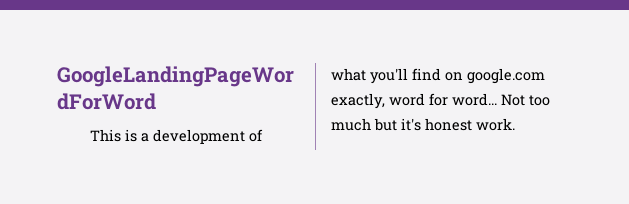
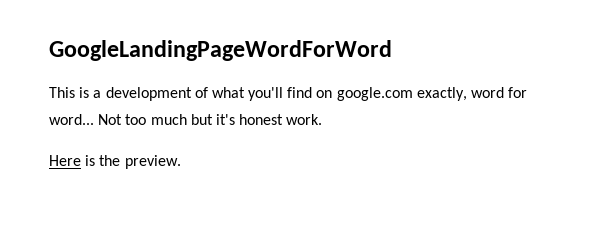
+ Here is the preview.

